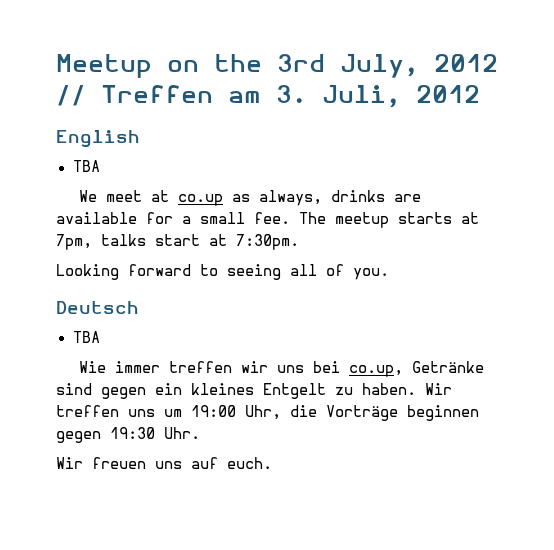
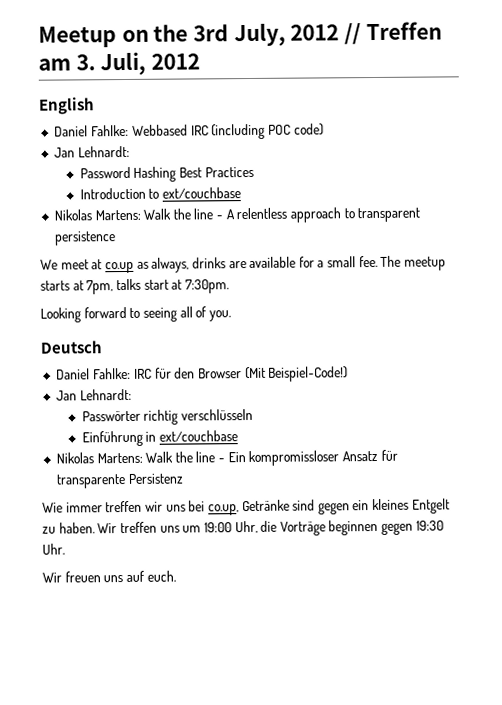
  English
- TBA
+ Daniel Fahlke: Webbased IRC (including POC code)
+ Jan Lehnardt:
+ Password Hashing Best Practices
+ Introduction to ext/couchbase
+ Nikolas Martens: Walk the line - A relentless approach to transparent persistence
  Deutsch
- TBA
+ Daniel Fahlke: IRC für den Browser (Mit Beispiel-Code!)
+ Jan Lehnardt:
+ Passwörter richtig verschlüsseln
+ Einführung in ext/couchbase
+ Nikolas Martens: Walk the line - Ein kompromissloser Ansatz für transparente Persistenz

